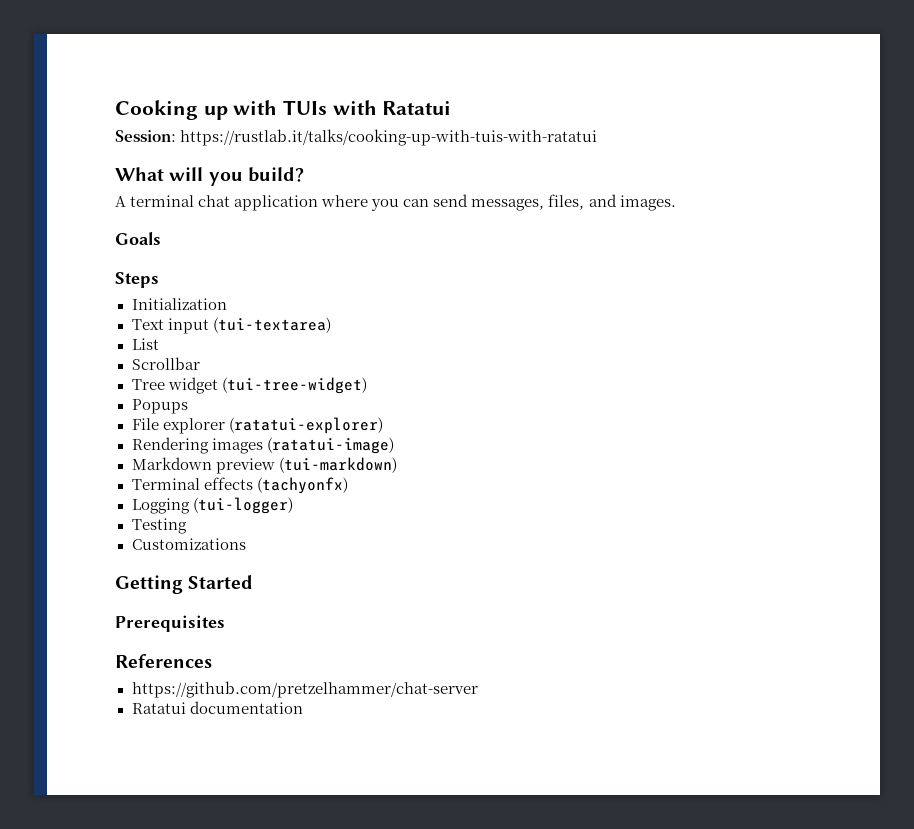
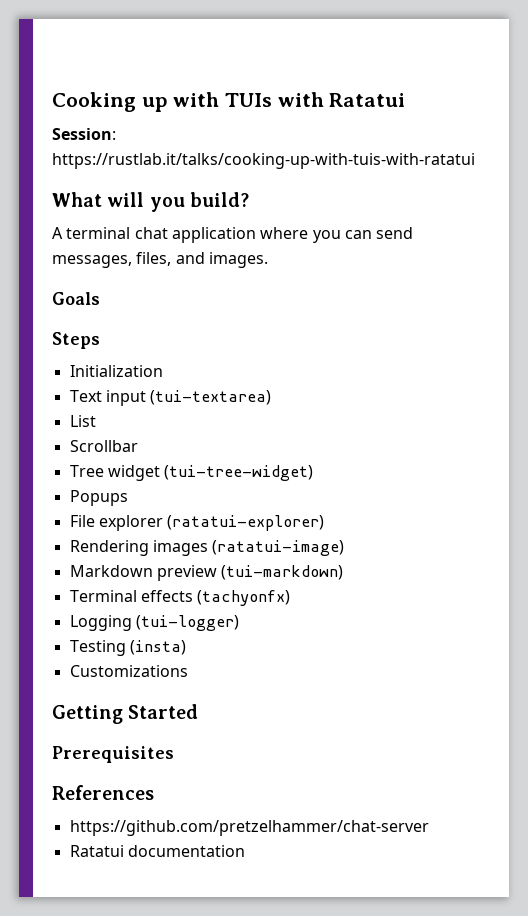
- Testing
+ Testing (insta)

